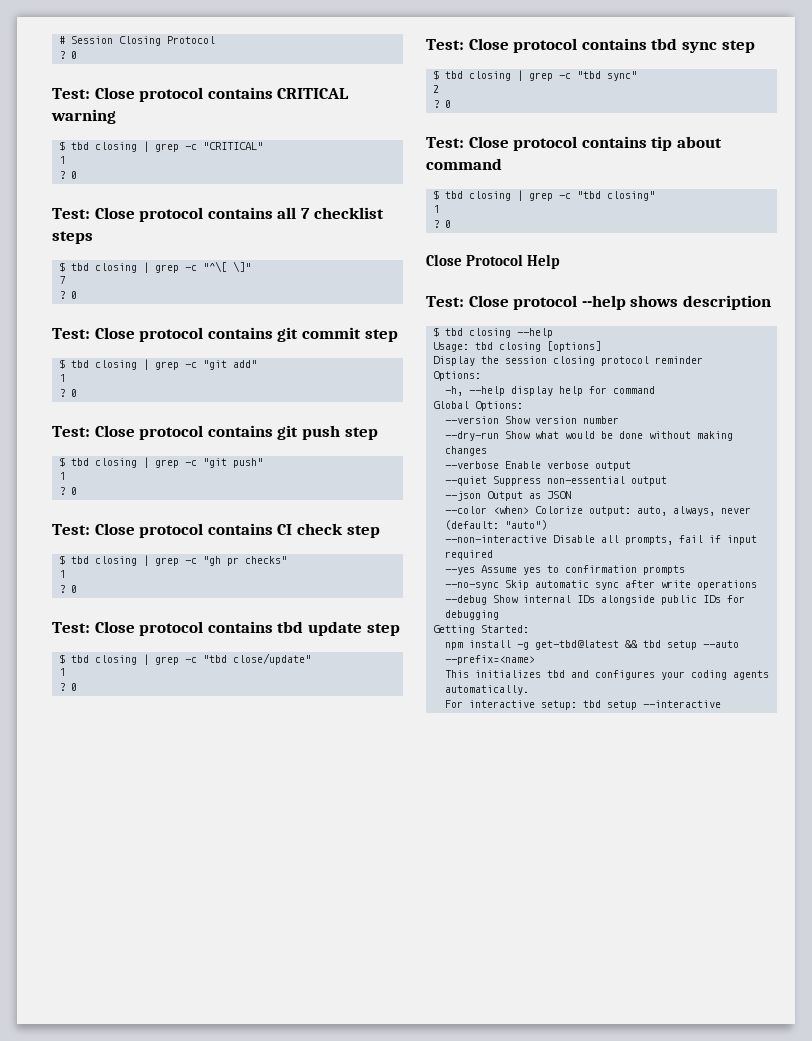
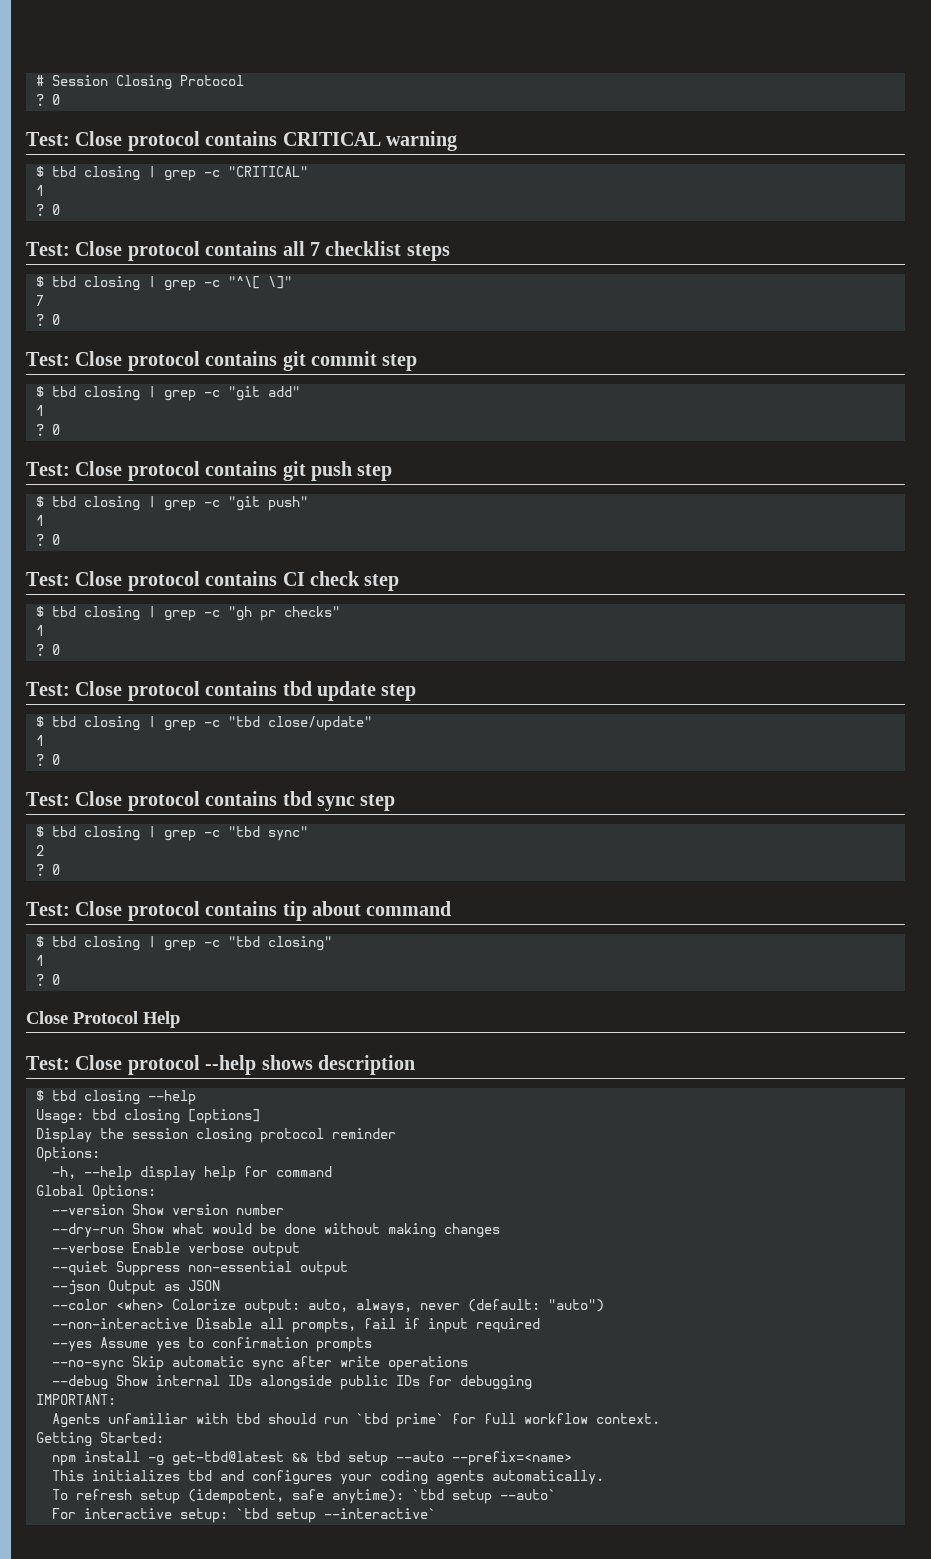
+ IMPORTANT:
+ Agents unfamiliar with tbd should run `tbd prime` for full workflow context.
+ To refresh setup (idempotent, safe anytime): `tbd setup --auto`
- For interactive setup: tbd setup --interactive
+ For interactive setup: `tbd setup --interactive`

